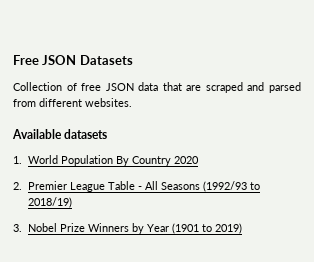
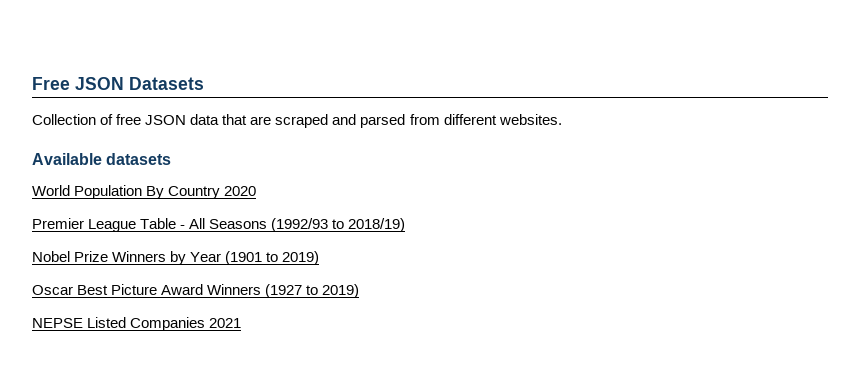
- 1. World Population By Country 2020
+ World Population By Country 2020
- 2. Premier League Table - All Seasons (1992/93 to 2018/19)
+ Premier League Table - All Seasons (1992/93 to 2018/19)
- 3. Nobel Prize Winners by Year (1901 to 2019)
+ Nobel Prize Winners by Year (1901 to 2019)
+ Oscar Best Picture Award Winners (1927 to 2019)
+ NEPSE Listed Companies 2021

